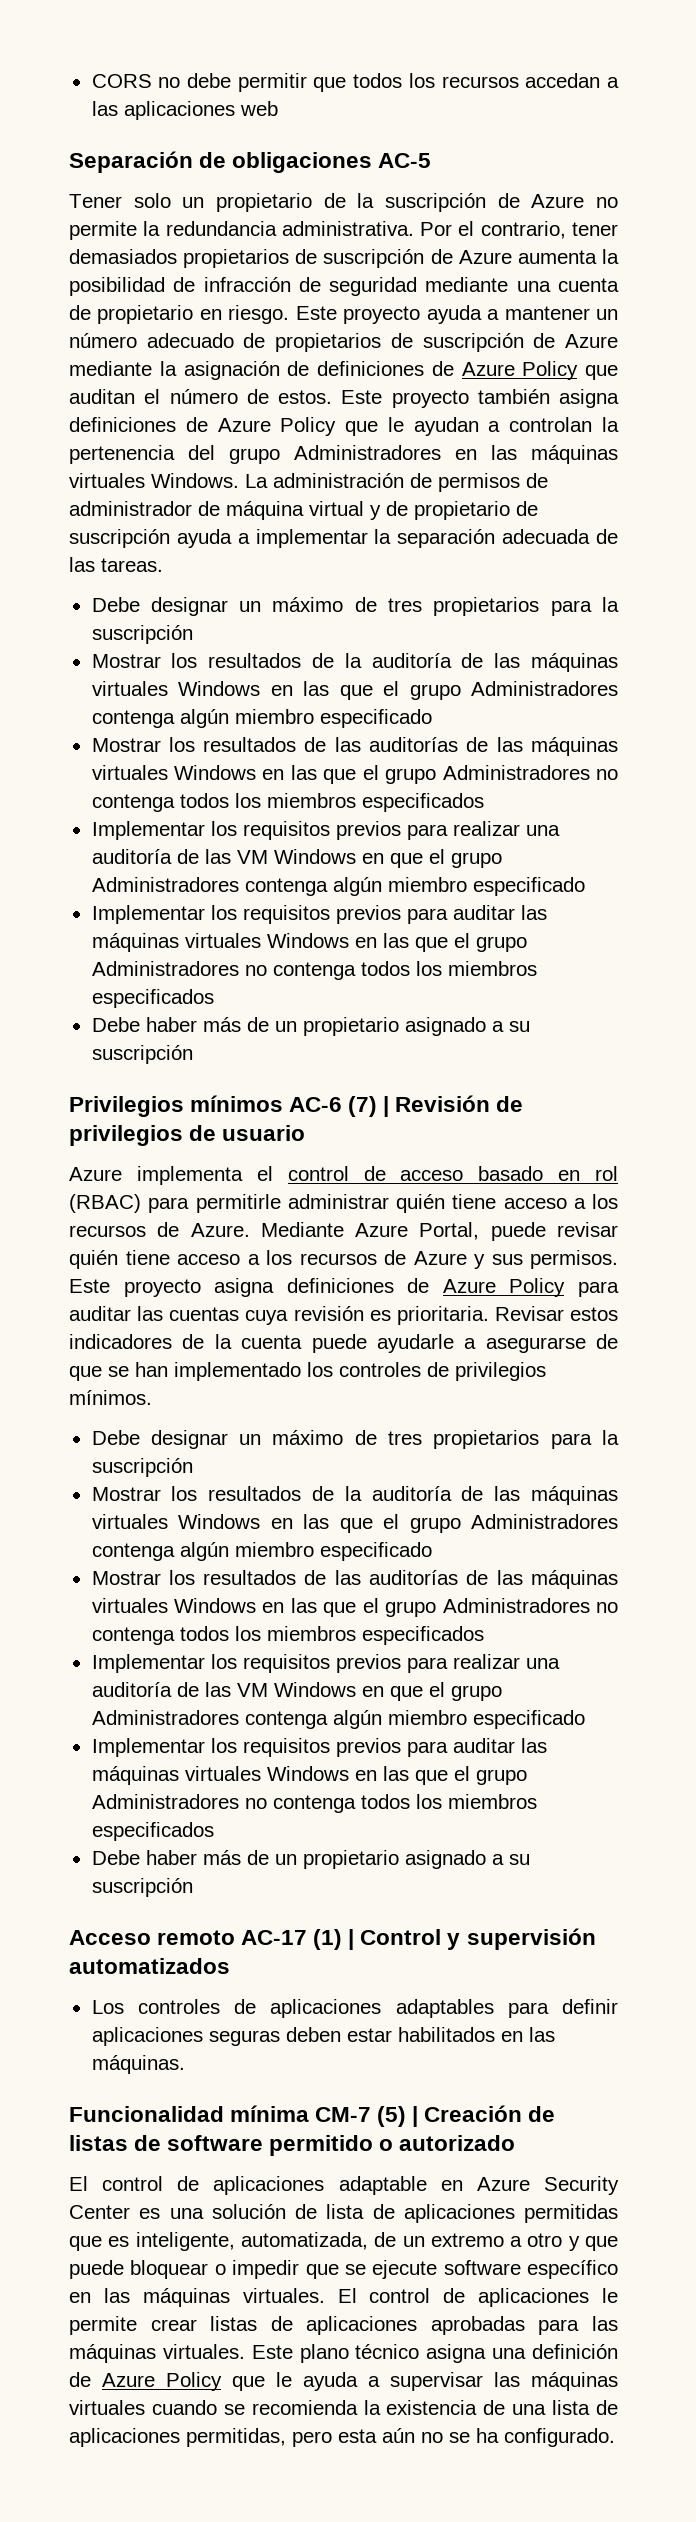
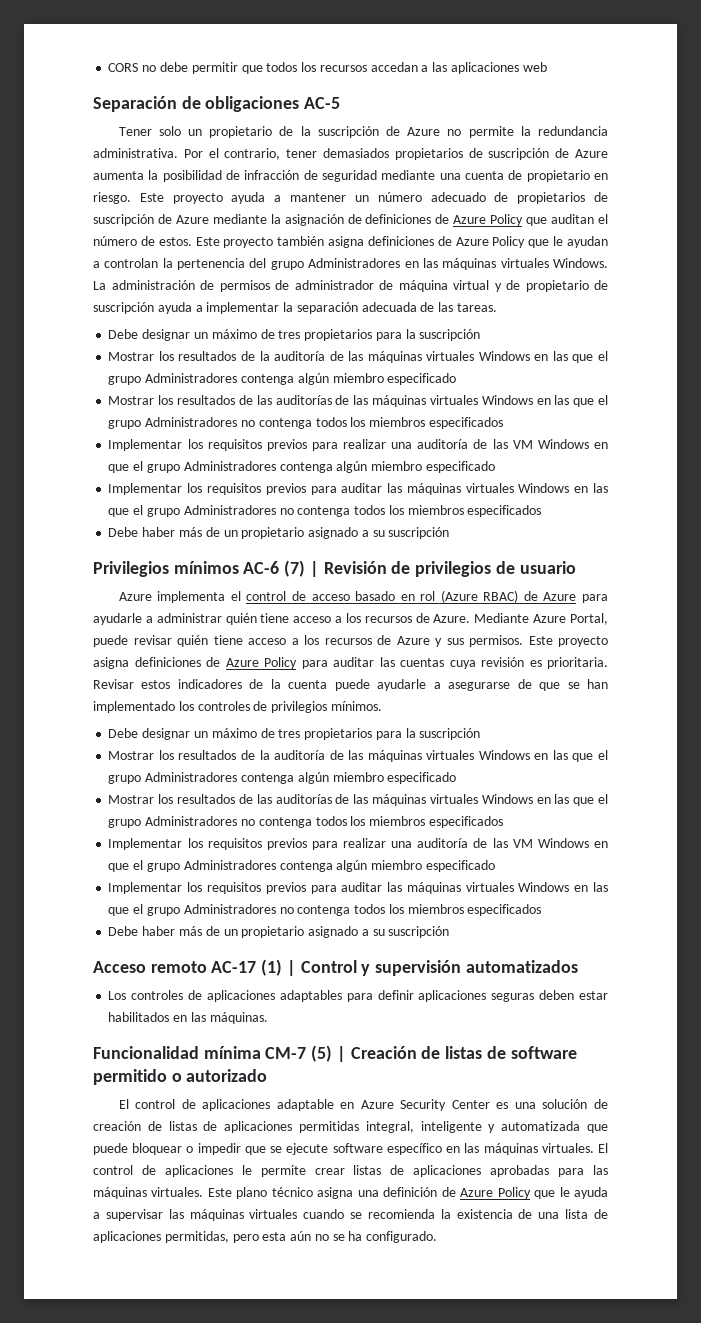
- Azure implementa el control de acceso basado en rol (RBAC) para permitirle administrar quién tiene acceso a los recursos de Azure.
+ Azure implementa el control de acceso basado en rol (Azure RBAC) de Azure para ayudarle a administrar quién tiene acceso a los recursos de Azure.
- El control de aplicaciones adaptable en Azure Security Center es una solución de lista de aplicaciones permitidas que es inteligente, automatizada, de un extremo a otro y que puede bloquear o impedir que se ejecute software específico en las máquinas virtuales.
+ El control de aplicaciones adaptable en Azure Security Center es una solución de creación de listas de aplicaciones permitidas integral, inteligente y automatizada que puede bloquear o impedir que se ejecute software específico en las máquinas virtuales.

